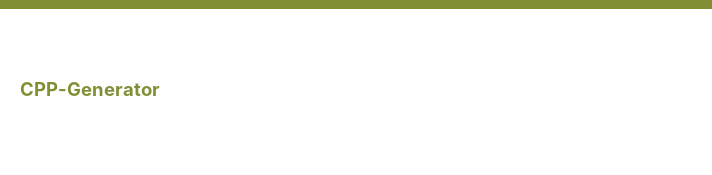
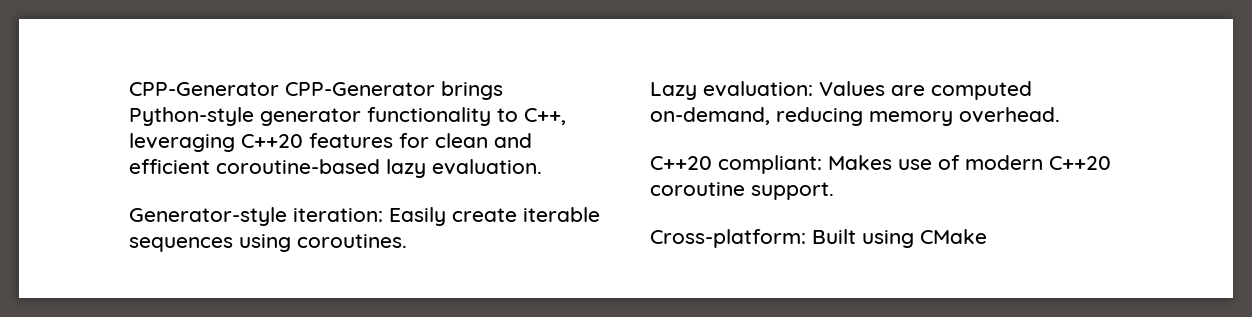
- CPP-Generator
+ CPP-Generator CPP-Generator brings Python-style generator functionality to C++, leveraging C++20 features for clean and efficient coroutine-based lazy evaluation.
+ Generator-style iteration: Easily create iterable sequences using coroutines.
+ Lazy evaluation: Values are computed on-demand, reducing memory overhead.
+ C++20 compliant: Makes use of modern C++20 coroutine support.
+ Cross-platform: Built using CMake

